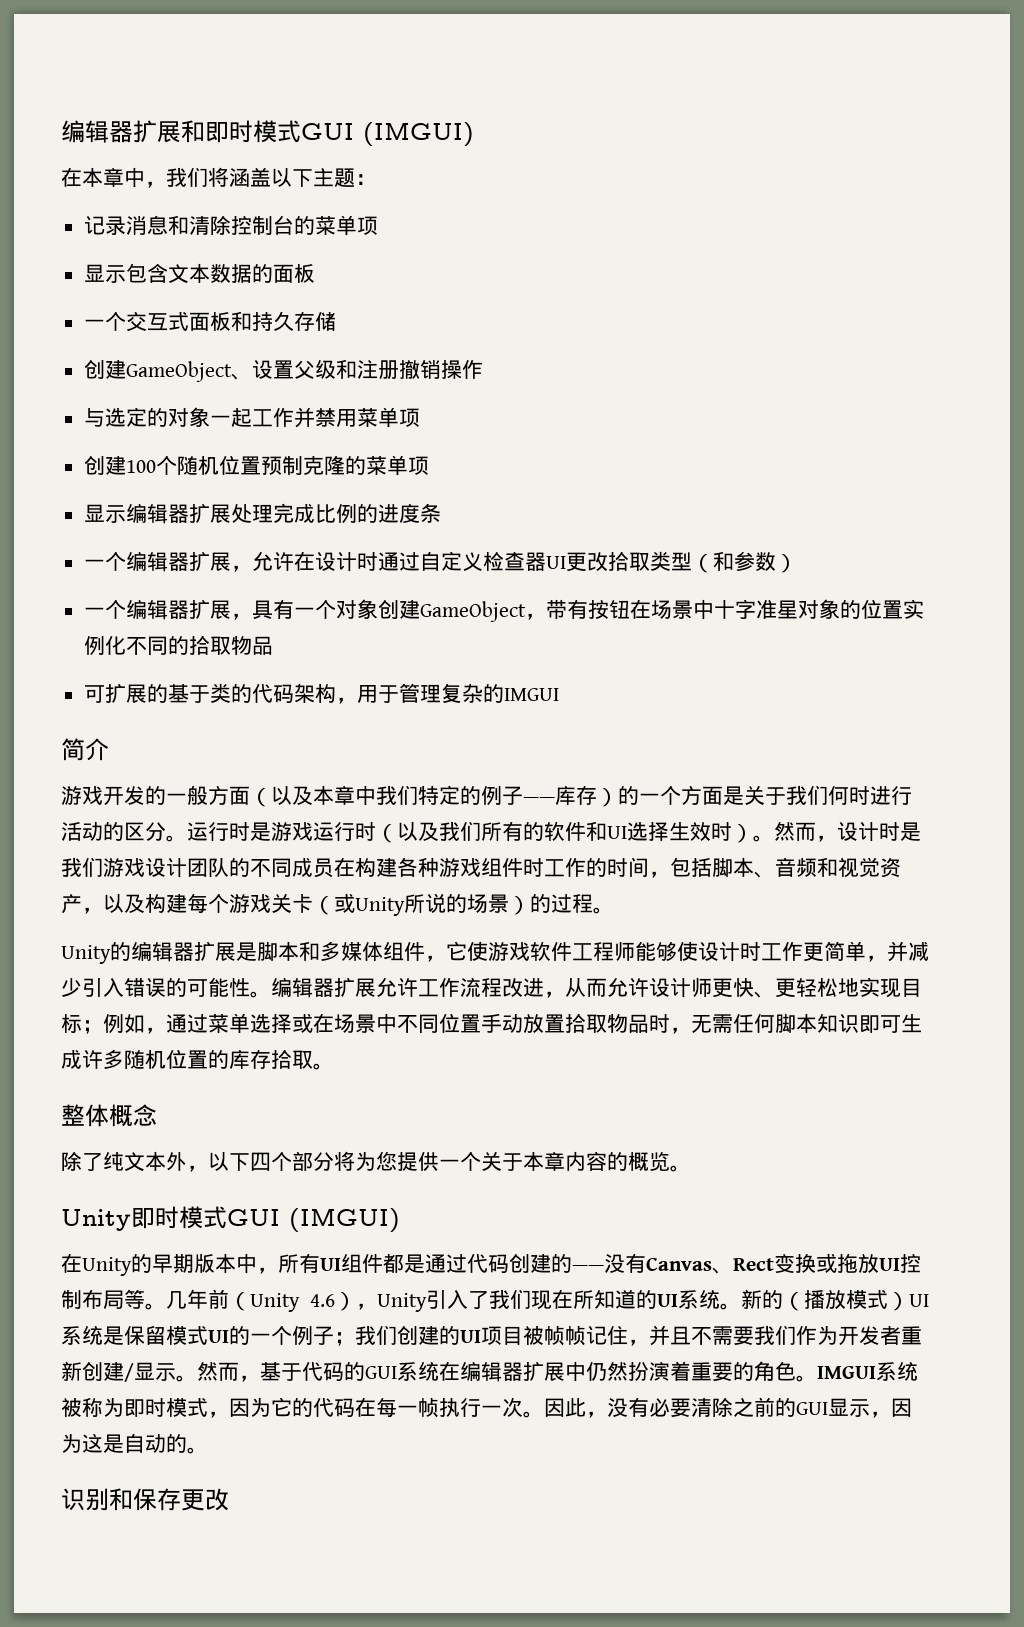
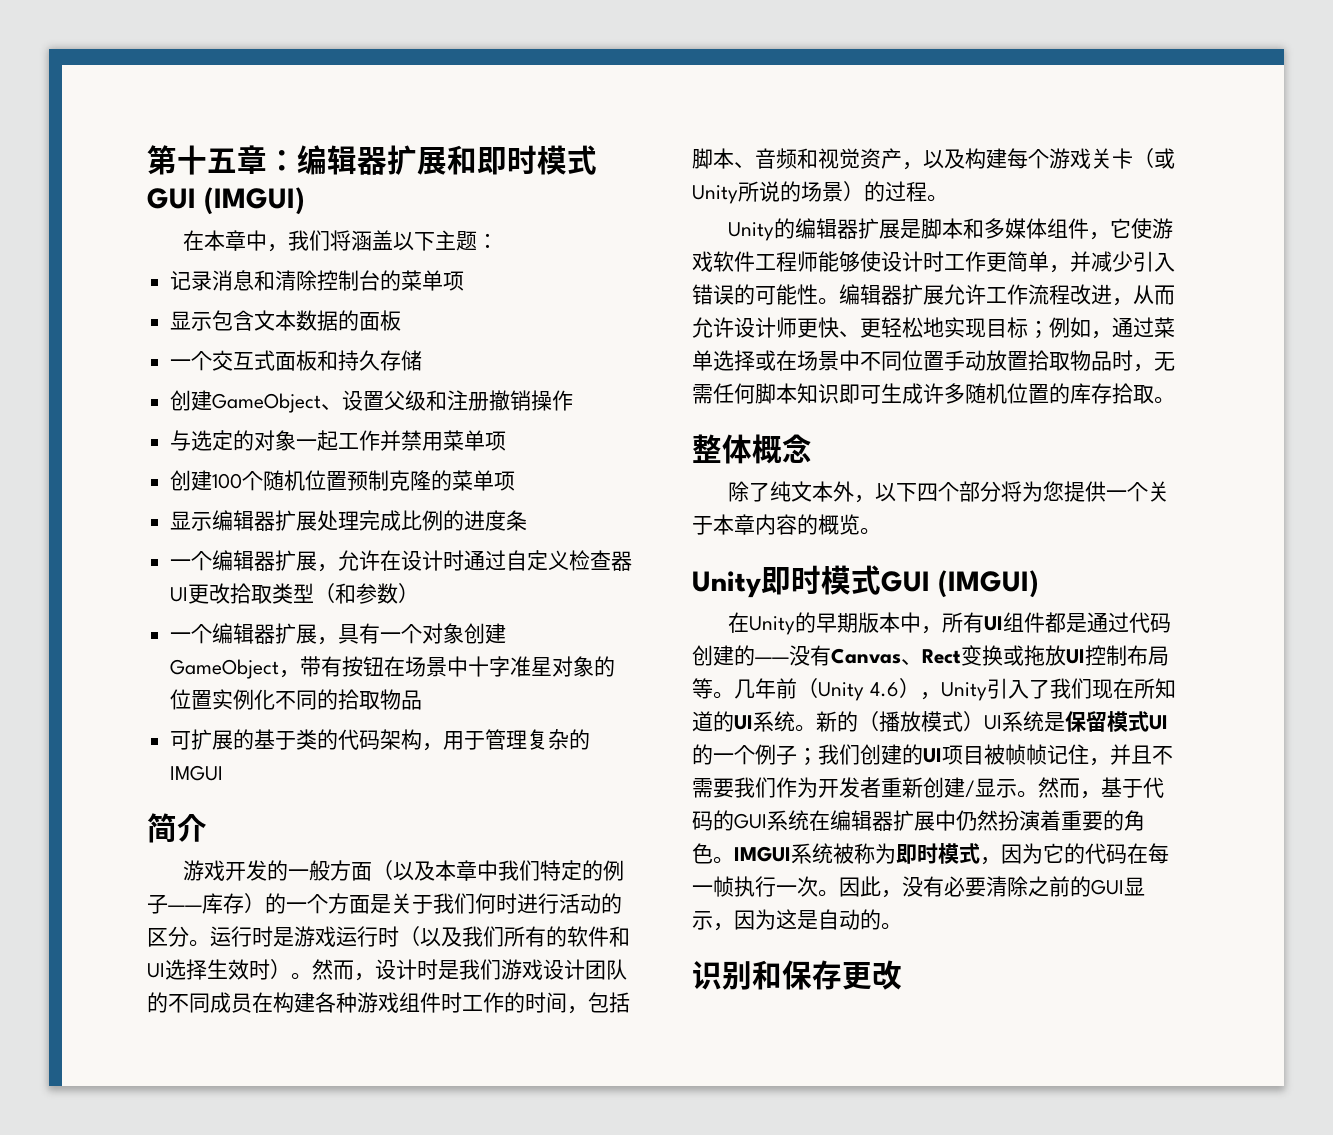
- 编辑器扩展和即时模式GUI (IMGUI)
+ 第十五章：编辑器扩展和即时模式GUI (IMGUI)

